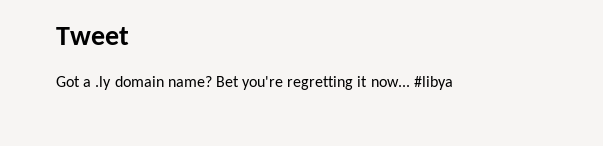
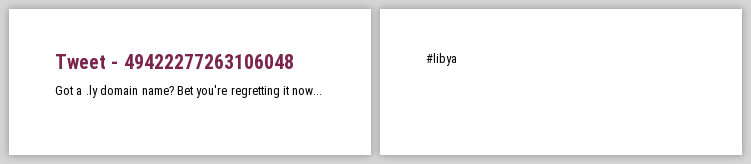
- Tweet
+ Tweet - 49422277263106048

